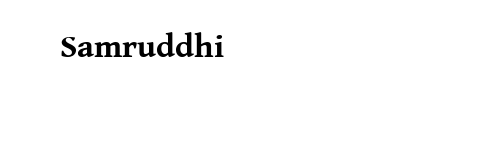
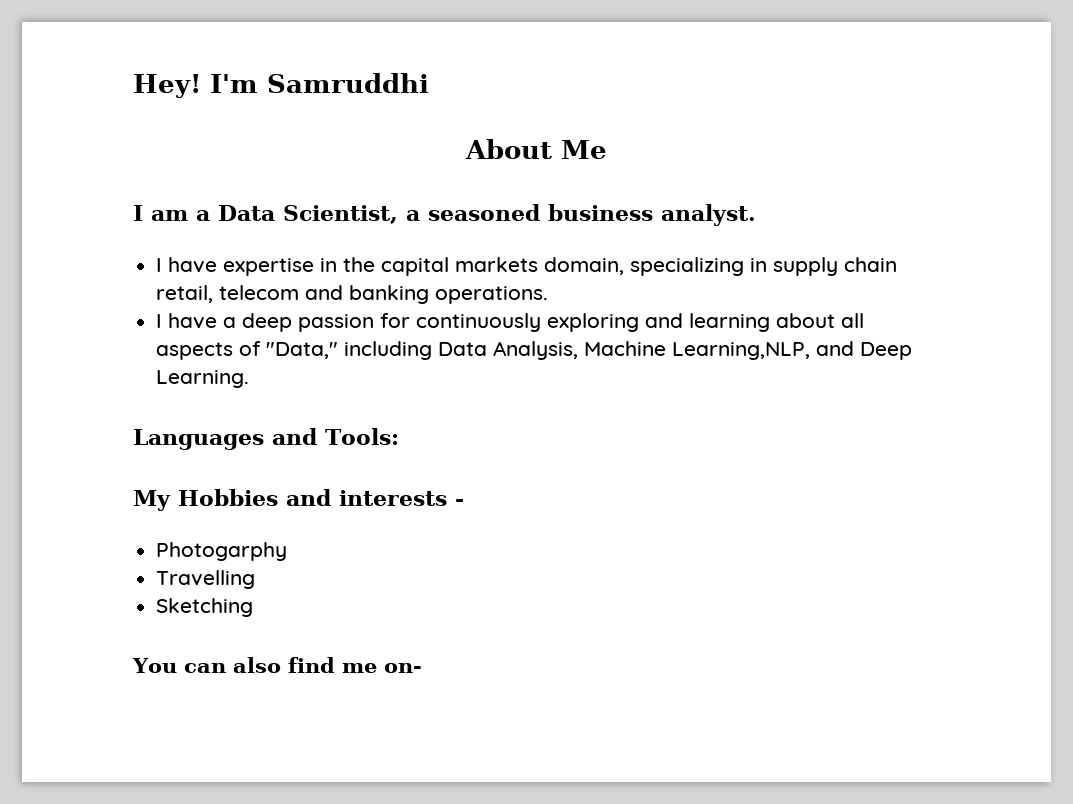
- Samruddhi
+ Hey! I'm Samruddhi
+ About Me
+ I am a Data Scientist, a seasoned business analyst.
+ I have expertise in the capital markets domain, specializing in supply chain retail, telecom and banking operations.
+ I have a deep passion for continuously exploring and learning about all aspects of "Data," including Data Analysis, Machine Learning,NLP, and Deep Learning.
+ Languages and Tools:
+ My Hobbies and interests -
+ Photogarphy
+ Travelling
+ Sketching
+ You can also find me on-

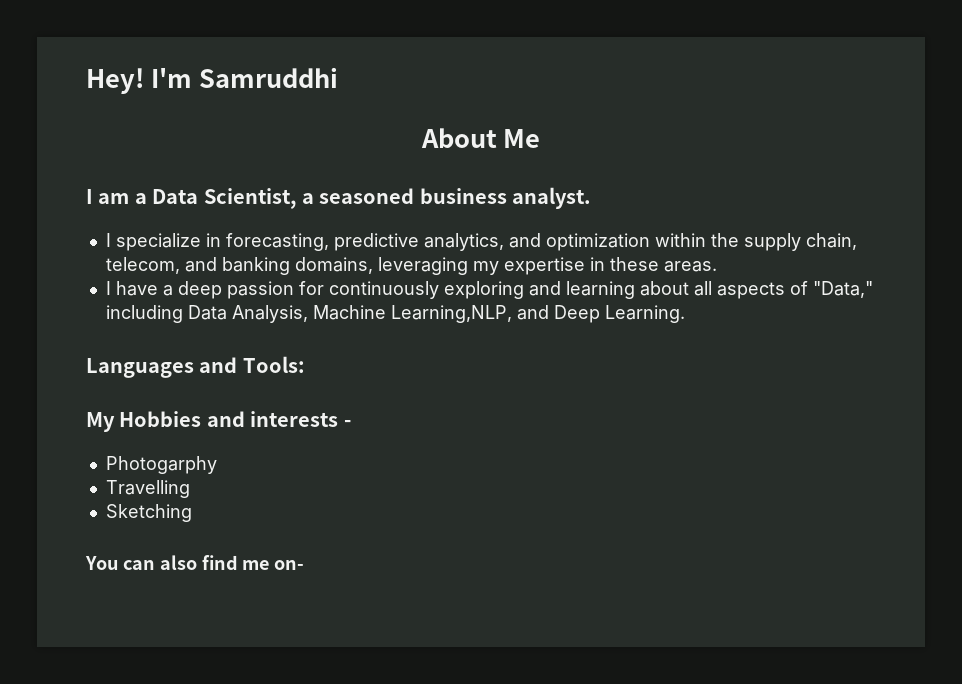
- I have expertise in the capital markets domain, specializing in supply chain retail, telecom and banking operations.
+ I specialize in forecasting, predictive analytics, and optimization within the supply chain, telecom, and banking domains, leveraging my expertise in these areas.

